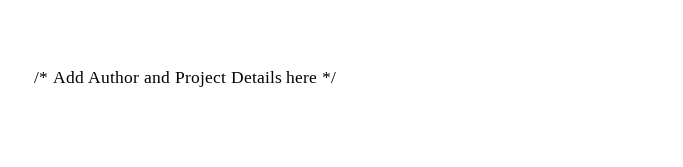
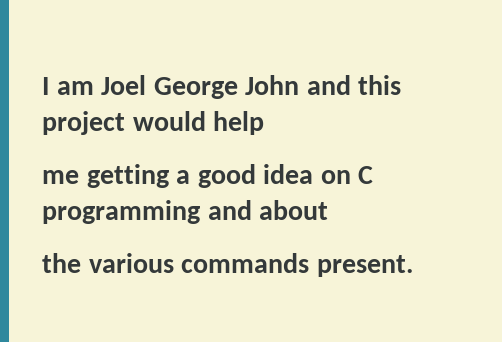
- /* Add Author and Project Details here */
+ I am Joel George John and this project would help
+ me getting a good idea on C programming and about
+ the various commands present.

